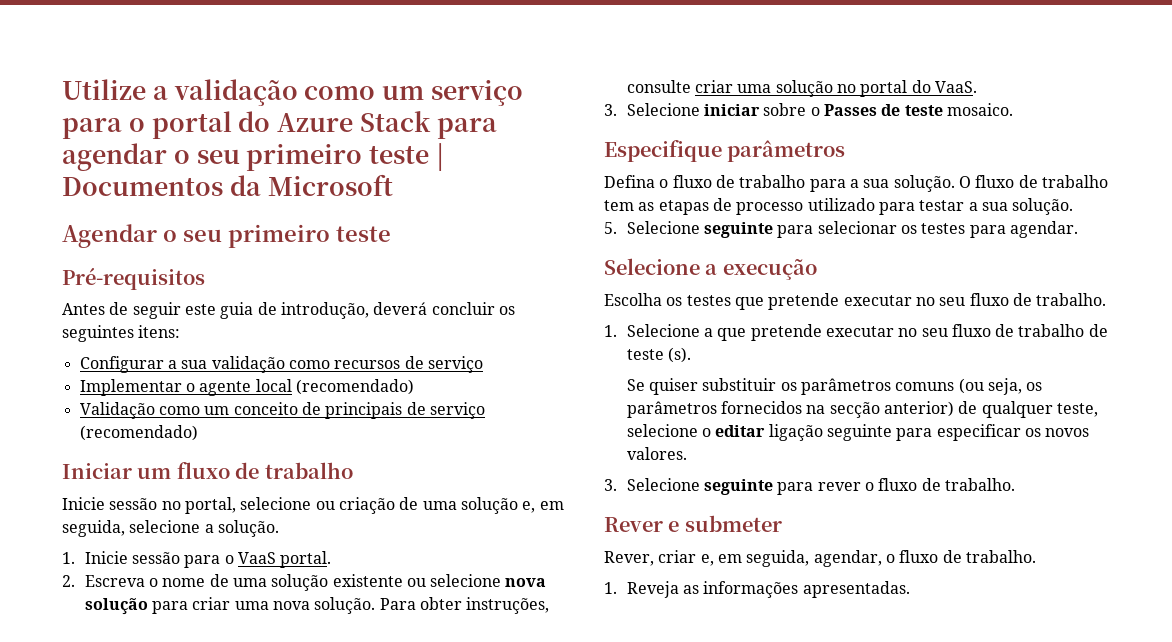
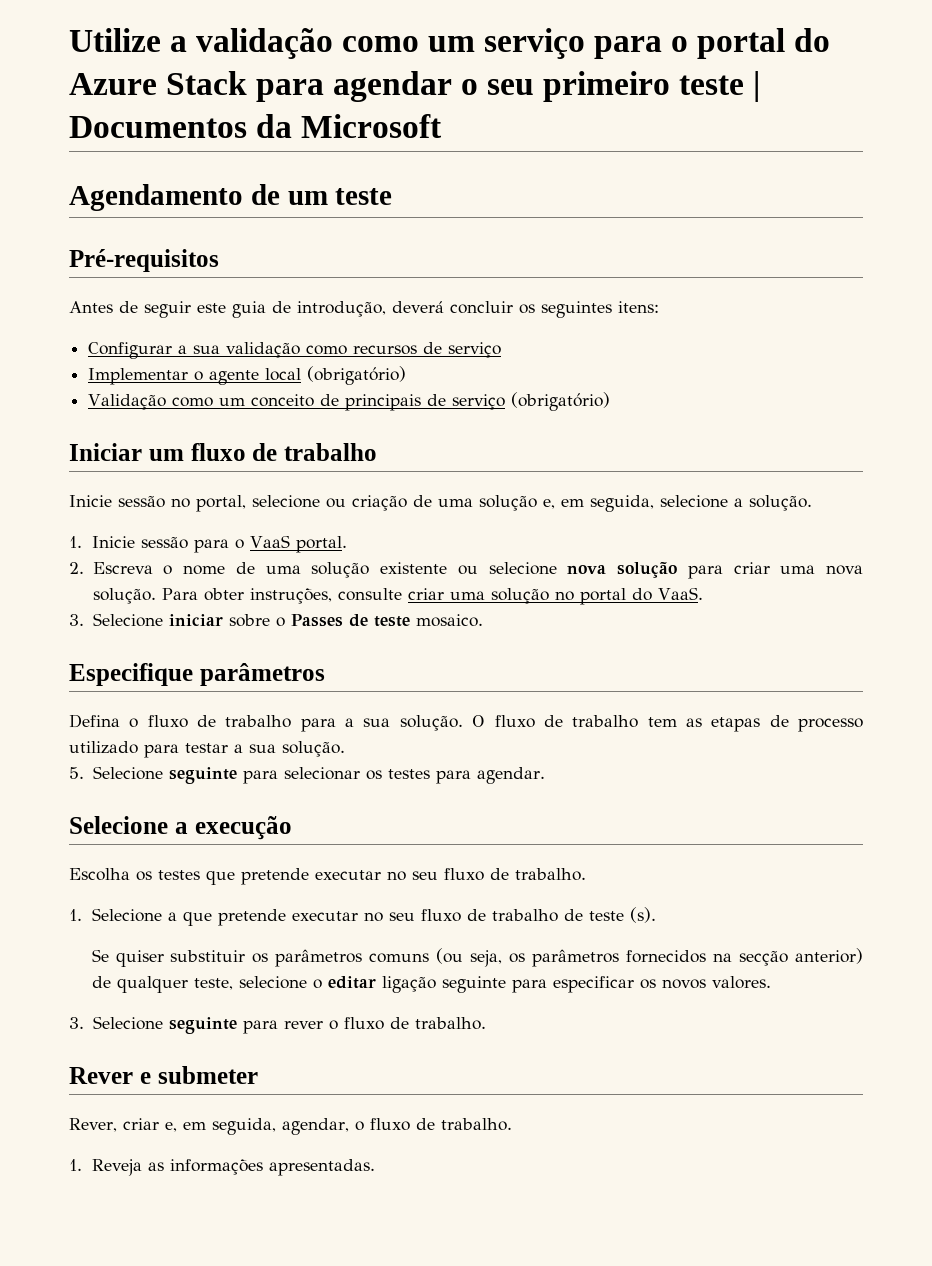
- Agendar o seu primeiro teste
+ Agendamento de um teste
- Implementar o agente local (recomendado)
+ Implementar o agente local (obrigatório)
- Validação como um conceito de principais de serviço (recomendado)
+ Validação como um conceito de principais de serviço (obrigatório)

